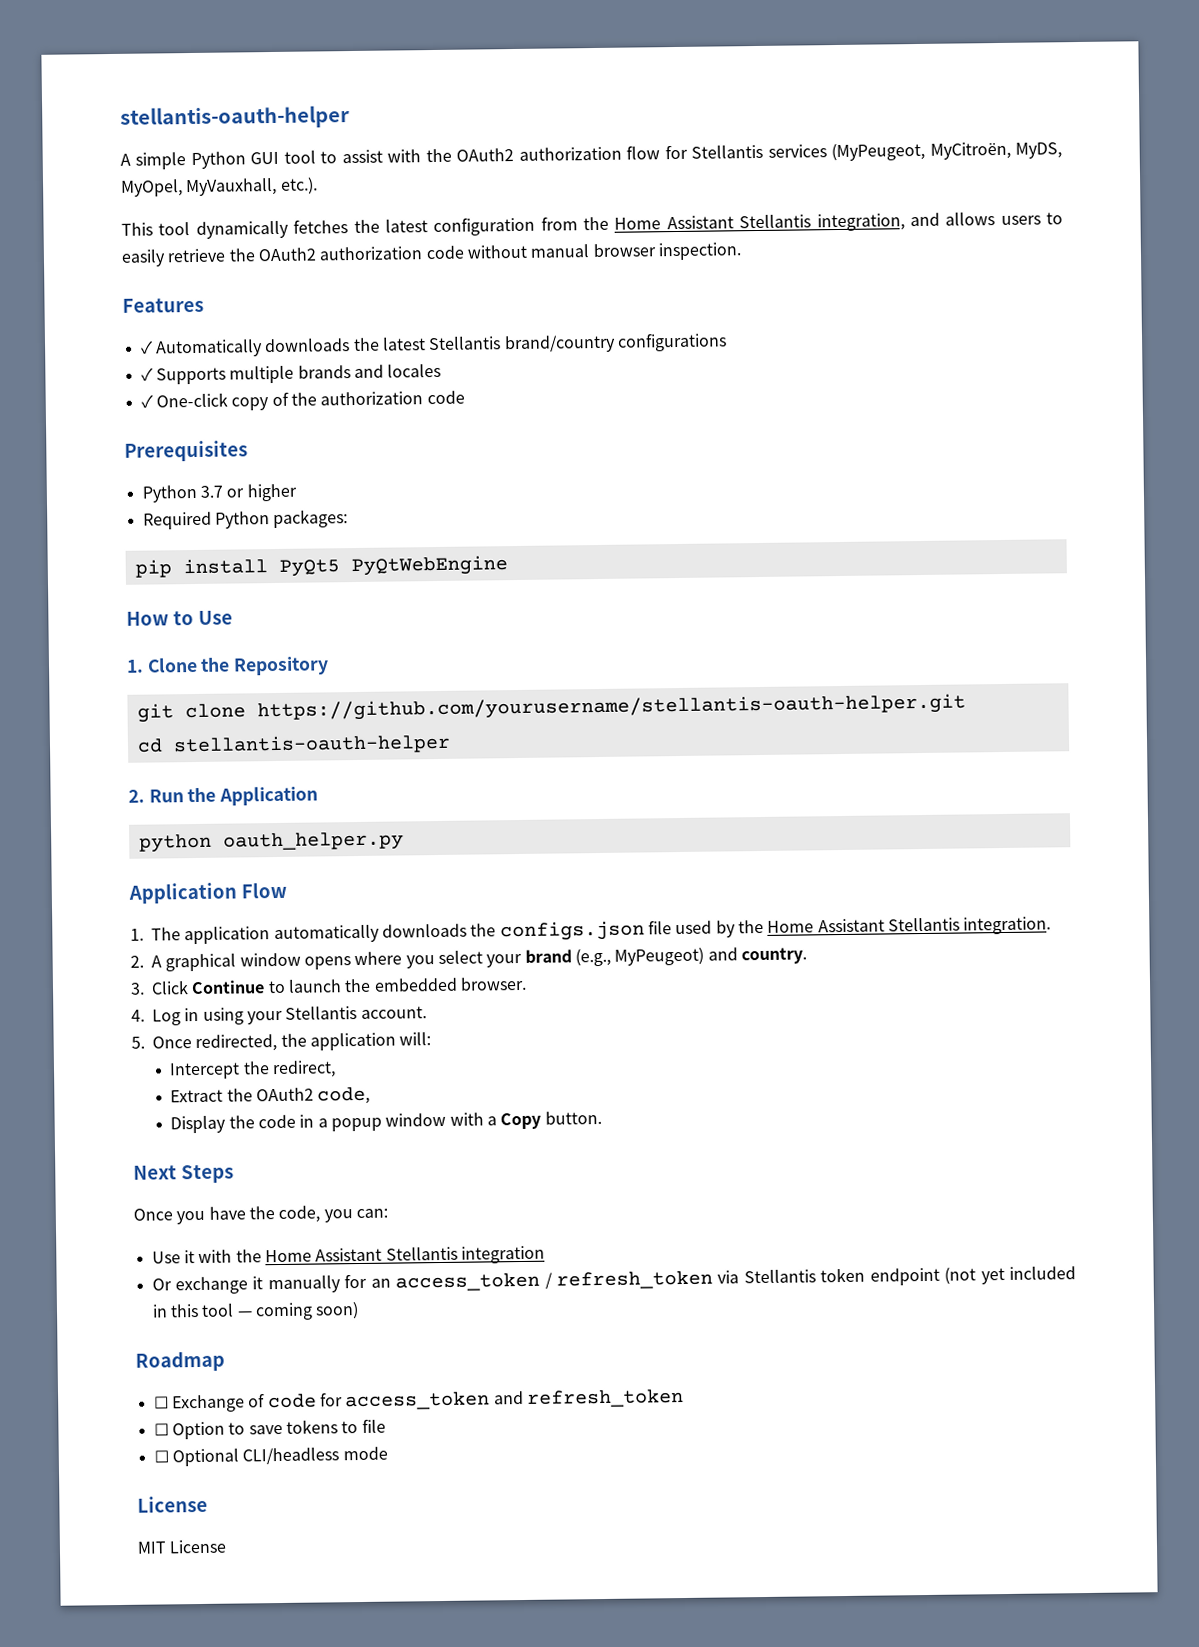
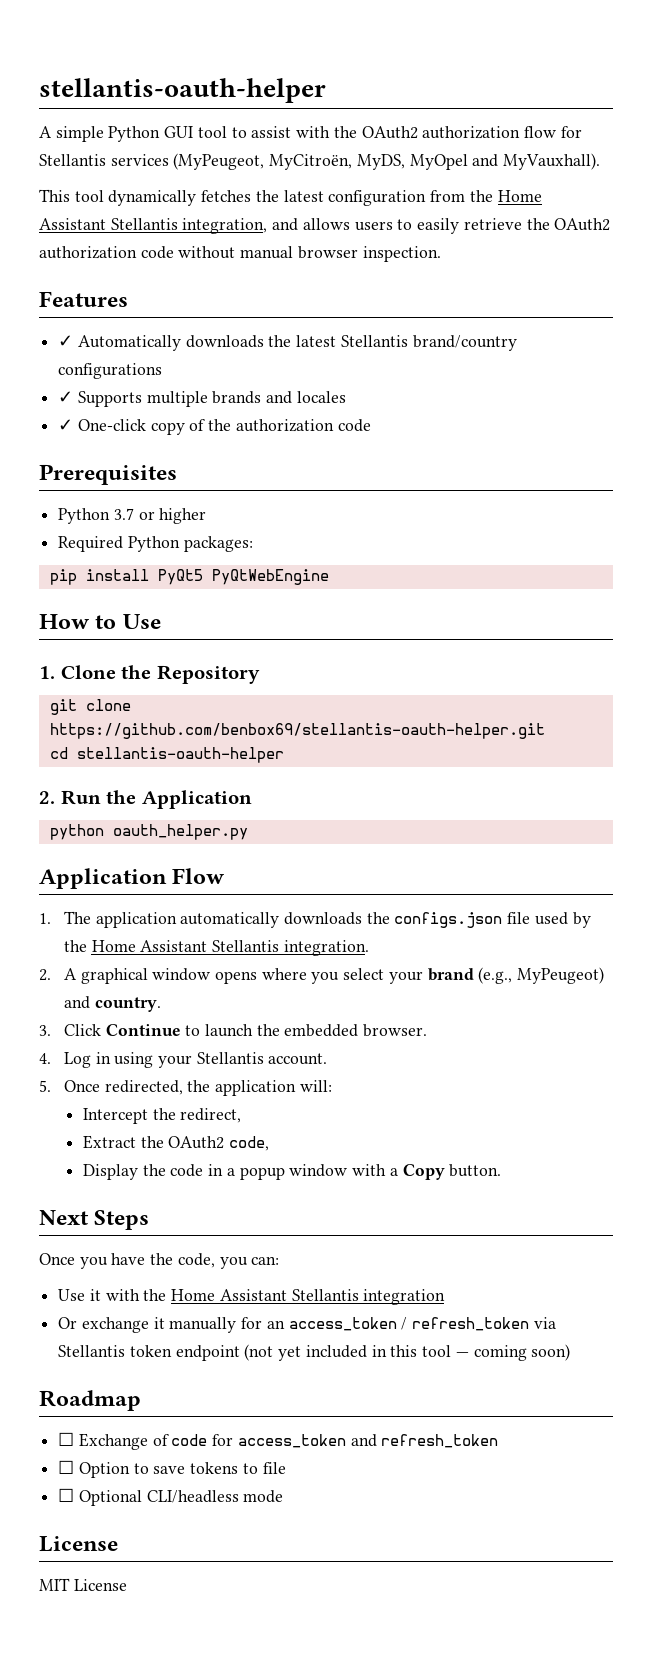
- A simple Python GUI tool to assist with the OAuth2 authorization flow for Stellantis services (MyPeugeot, MyCitroën, MyDS, MyOpel, MyVauxhall, etc.).
+ A simple Python GUI tool to assist with the OAuth2 authorization flow for Stellantis services (MyPeugeot, MyCitroën, MyDS, MyOpel and MyVauxhall).
- git clone https://github.com/yourusername/stellantis-oauth-helper.git
+ git clone https://github.com/benbox69/stellantis-oauth-helper.git

